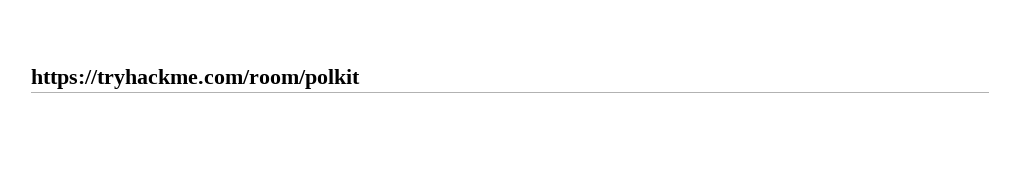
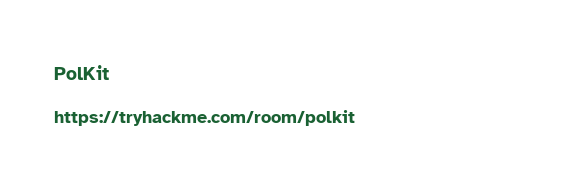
+ PolKit

